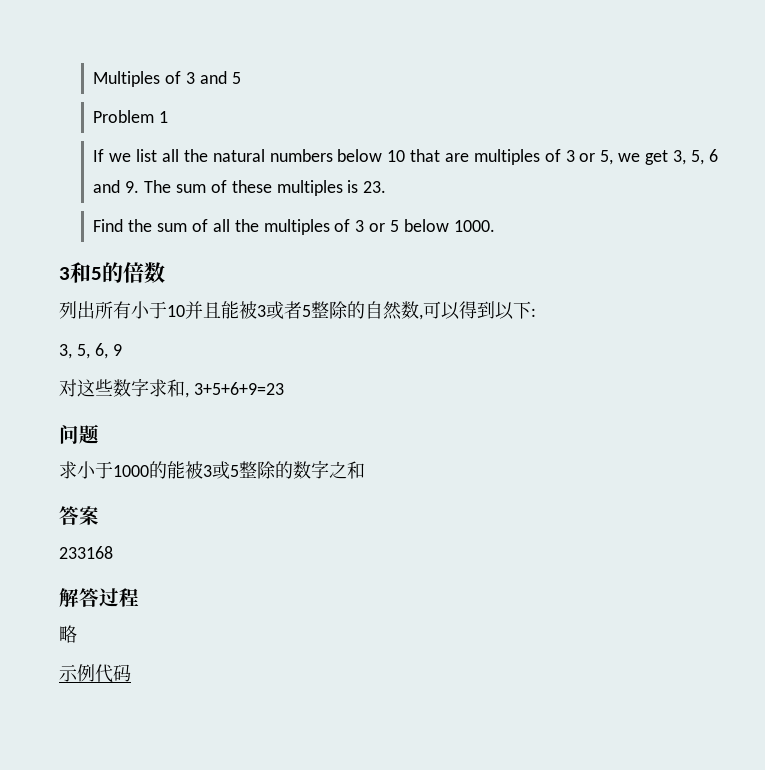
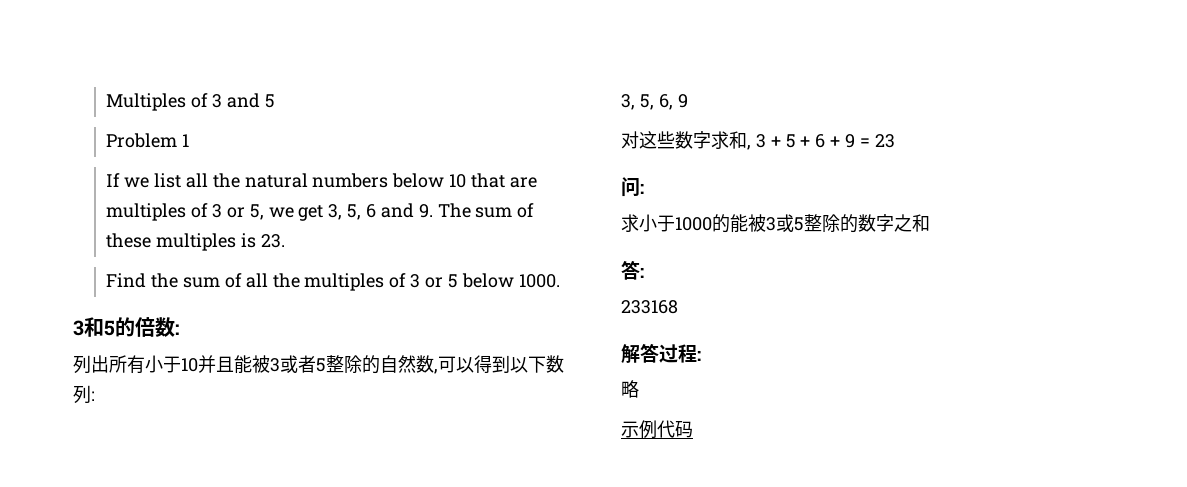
- 3和5的倍数
+ 3和5的倍数:
- 列出所有小于10并且能被3或者5整除的自然数,可以得到以下:
+ 列出所有小于10并且能被3或者5整除的自然数,可以得到以下数列:
- 对这些数字求和, 3+5+6+9=23
+ 对这些数字求和, 3 + 5 + 6 + 9 = 23
- 问题
+ 问:
- 答案
+ 答:
- 解答过程
+ 解答过程:

